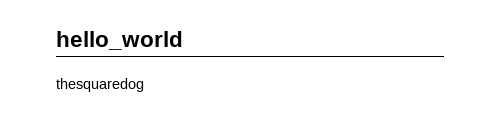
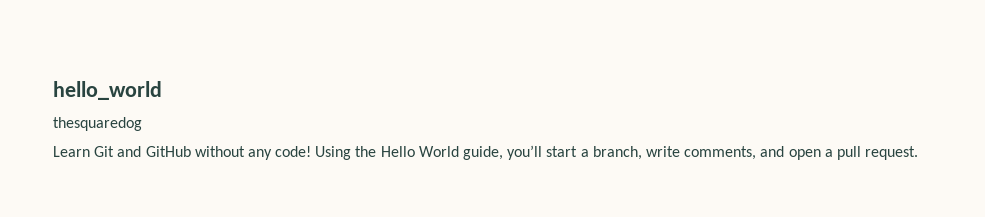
+ Learn Git and GitHub without any code! Using the Hello World guide, you’ll start a branch, write comments, and open a pull request.

